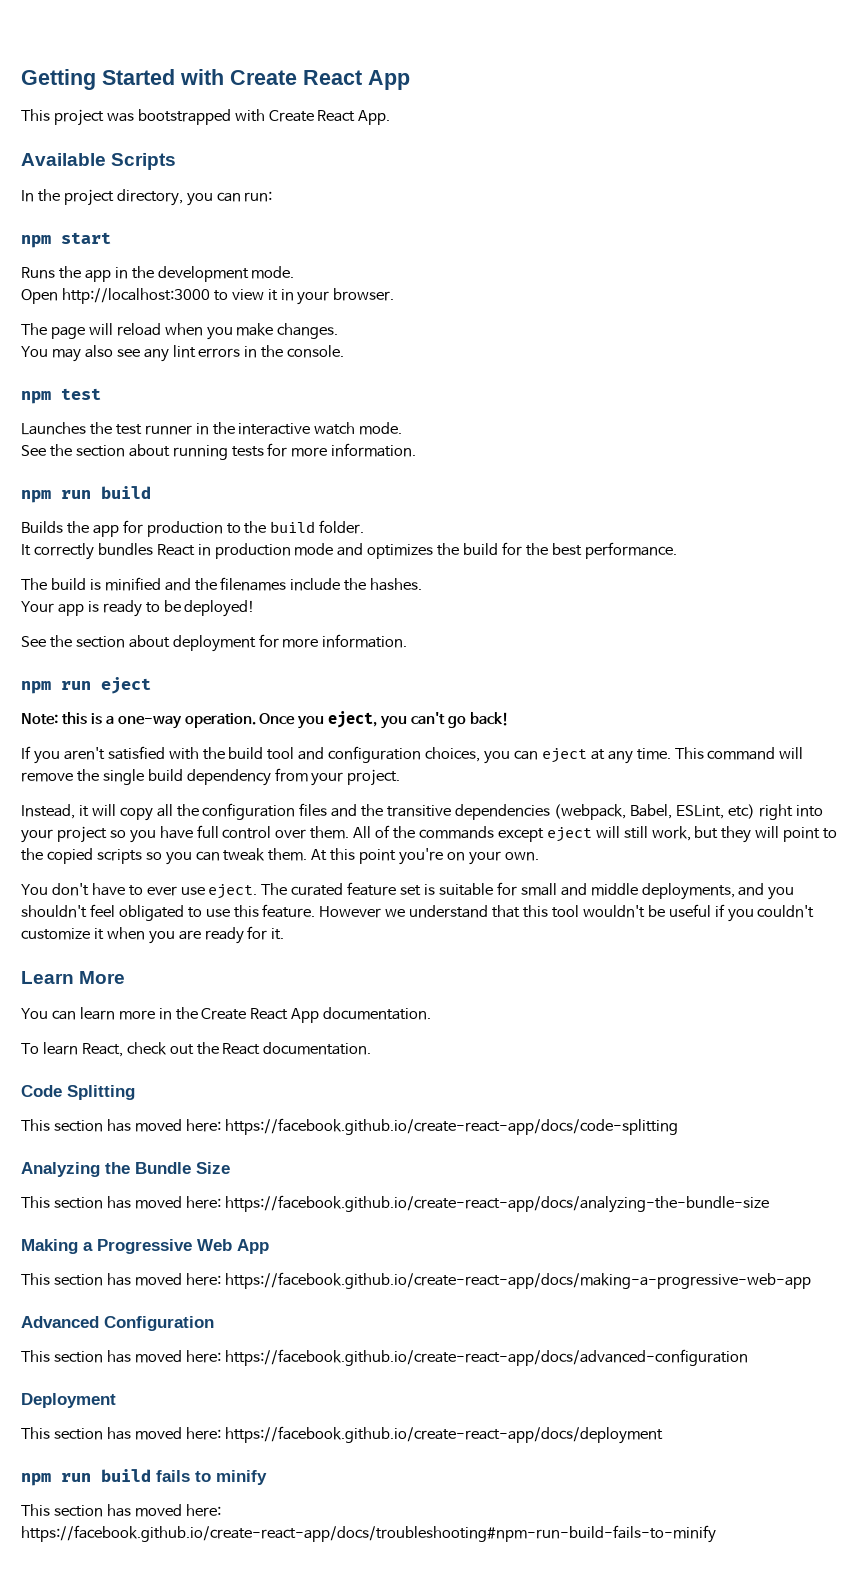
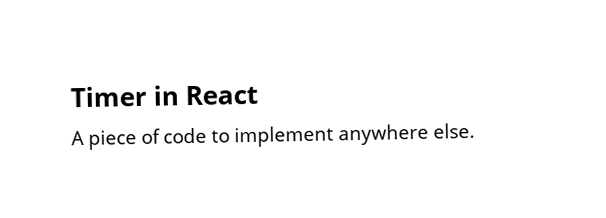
- Getting Started with Create React App
- This project was bootstrapped with Create React App.
- Available Scripts
- In the project directory, you can run:
- npm start
- Runs the app in the development mode.
- Open http://localhost:3000 to view it in your browser.
- The page will reload when you make changes.
- You may also see any lint errors in the console.
- npm test
- Launches the test runner in the interactive watch mode.
- See the section about running tests for more information.
- npm run build
- Builds the app for production to the build folder.
- It correctly bundles React in production mode and optimizes the build for the best performance.
- The build is minified and the filenames include the hashes.
- Your app is ready to be deployed!
- See the section about deployment for more information.
- npm run eject
- Note: this is a one-way operation. Once you eject, you can't go back!
- If you aren't satisfied with the build tool and configuration choices, you can eject at any time. This command will remove the single build dependency from your project.
- Instead, it will copy all the configuration files and the transitive dependencies (webpack, Babel, ESLint, etc) right into your project so you have full control over them. All of the commands except eject will still work, but they will point to the copied scripts so you can tweak them. At this point you're on your own.
- You don't have to ever use eject. The curated feature set is suitable for small and middle deployments, and you shouldn't feel obligated to use this feature. However we understand that this tool wouldn't be useful if you couldn't customize it when you are ready for it.
- Learn More
- You can learn more in the Create React App documentation.
- To learn React, check out the React documentation.
- Code Splitting
- This section has moved here: https://facebook.github.io/create-react-app/docs/code-splitting
- Analyzing the Bundle Size
- This section has moved here: https://facebook.github.io/create-react-app/docs/analyzing-the-bundle-size
- Making a Progressive Web App
- This section has moved here: https://facebook.github.io/create-react-app/docs/making-a-progressive-web-app
- Advanced Configuration
- This section has moved here: https://facebook.github.io/create-react-app/docs/advanced-configuration
- Deployment
- This section has moved here: https://facebook.github.io/create-react-app/docs/deployment
- npm run build fails to minify
- This section has moved here: https://facebook.github.io/create-react-app/docs/troubleshooting#npm-run-build-fails-to-minify
+ Timer in React
+ A piece of code to implement anywhere else.

